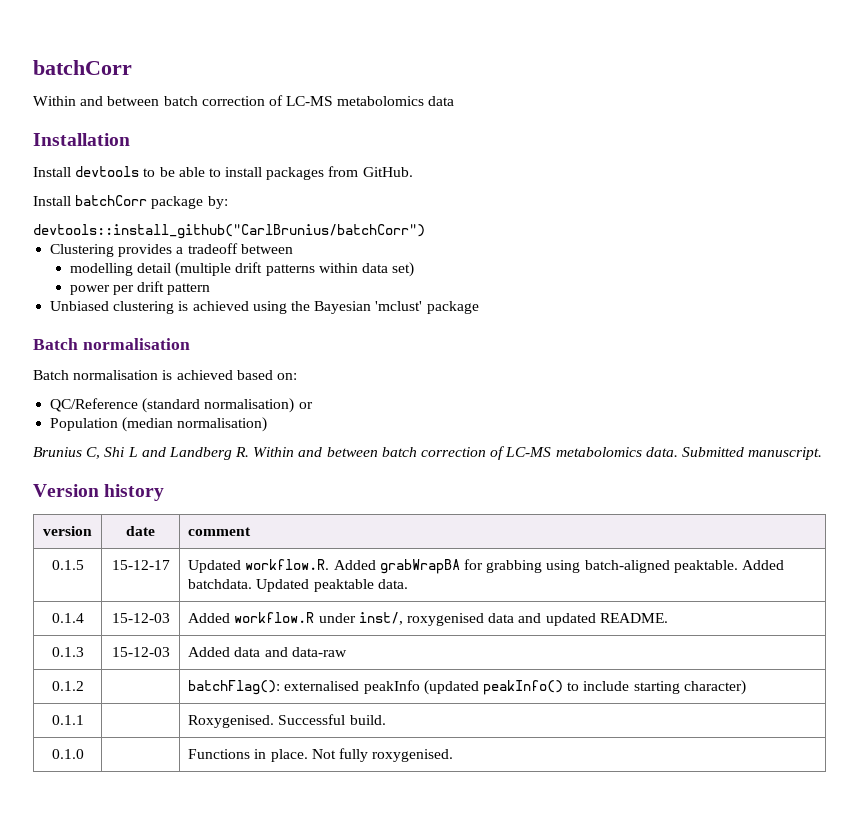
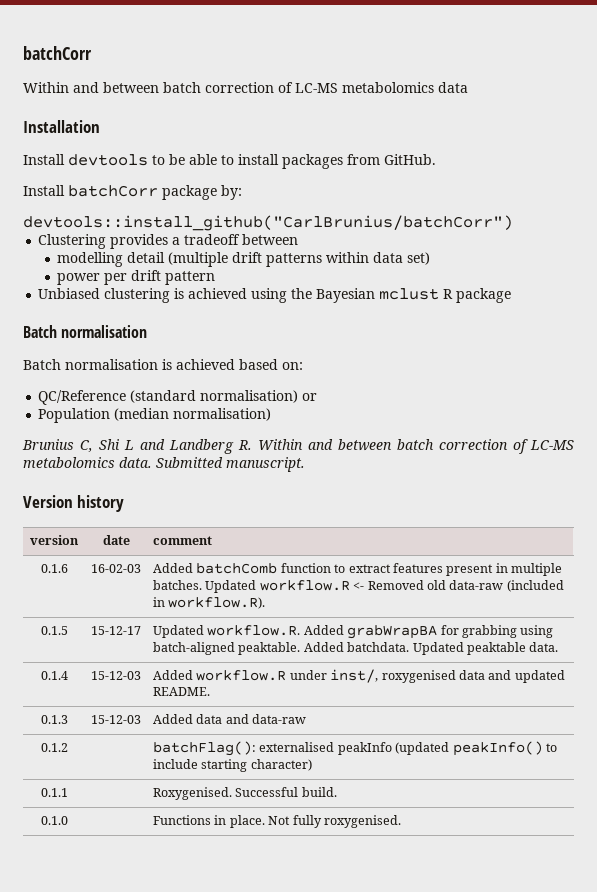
- Unbiased clustering is achieved using the Bayesian 'mclust' package
+ Unbiased clustering is achieved using the Bayesian mclust R package
+ 0.1.6 | 16-02-03 | Added batchComb function to extract features present in multiple batches. Updated workflow.R <- Removed old data-raw (included in workflow.R).

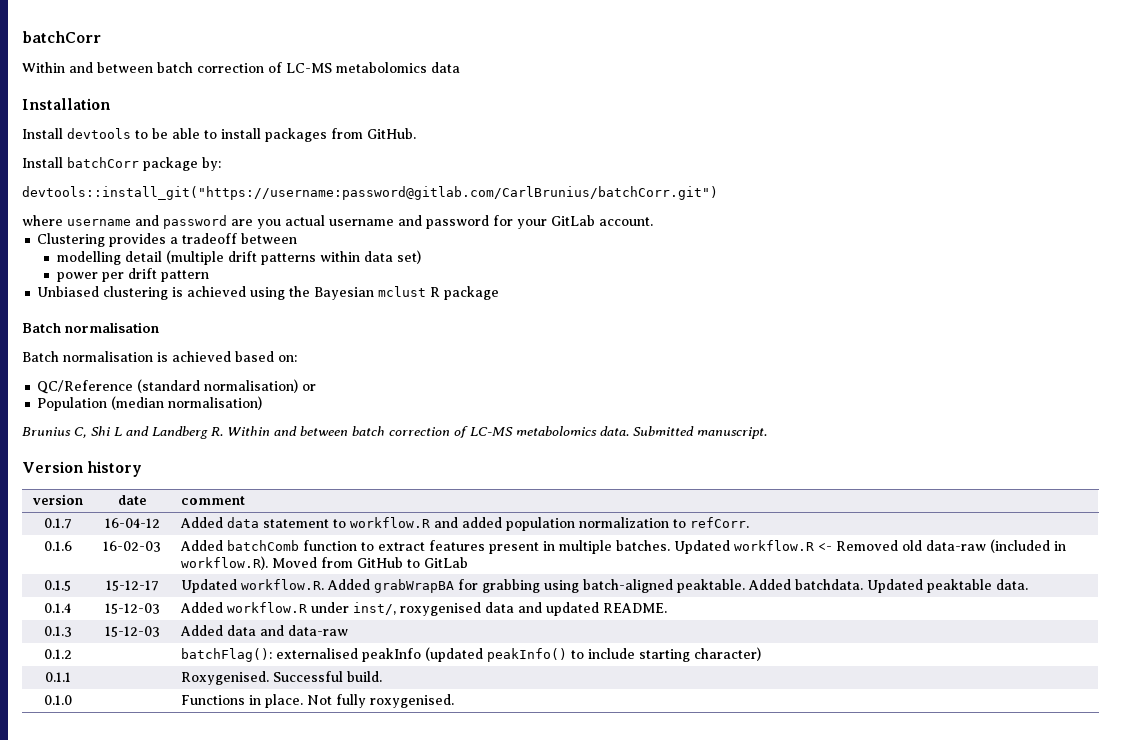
- devtools::install_github("CarlBrunius/batchCorr")
+ devtools::install_git("https://username:password@gitlab.com/CarlBrunius/batchCorr.git")
+ where username and password are you actual username and password for your GitLab account.
+ 0.1.7 | 16-04-12 | Added data statement to workflow.R and added population normalization to refCorr.
- 0.1.6 | 16-02-03 | Added batchComb function to extract features present in multiple batches. Updated workflow.R <- Removed old data-raw (included in workflow.R).
+ 0.1.6 | 16-02-03 | Added batchComb function to extract features present in multiple batches. Updated workflow.R <- Removed old data-raw (included in workflow.R). Moved from GitHub to GitLab

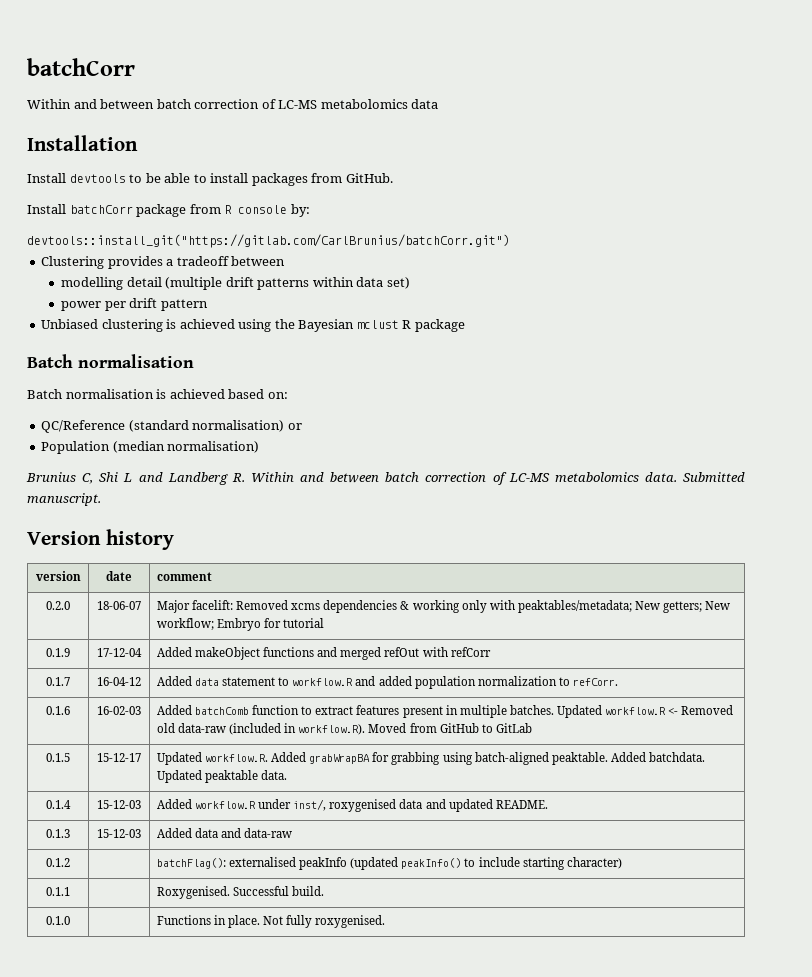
- Install batchCorr package by:
- devtools::install_git("https://username:password@gitlab.com/CarlBrunius/batchCorr.git")
- where username and password are you actual username and password for your GitLab account.
+ Install batchCorr package from R console by:
+ devtools::install_git("https://gitlab.com/CarlBrunius/batchCorr.git")
+ 0.2.0 | 18-06-07 | Major facelift: Removed xcms dependencies & working only with peaktables/metadata; New getters; New workflow; Embryo for tutorial
+ 0.1.9 | 17-12-04 | Added makeObject functions and merged refOut with refCorr

